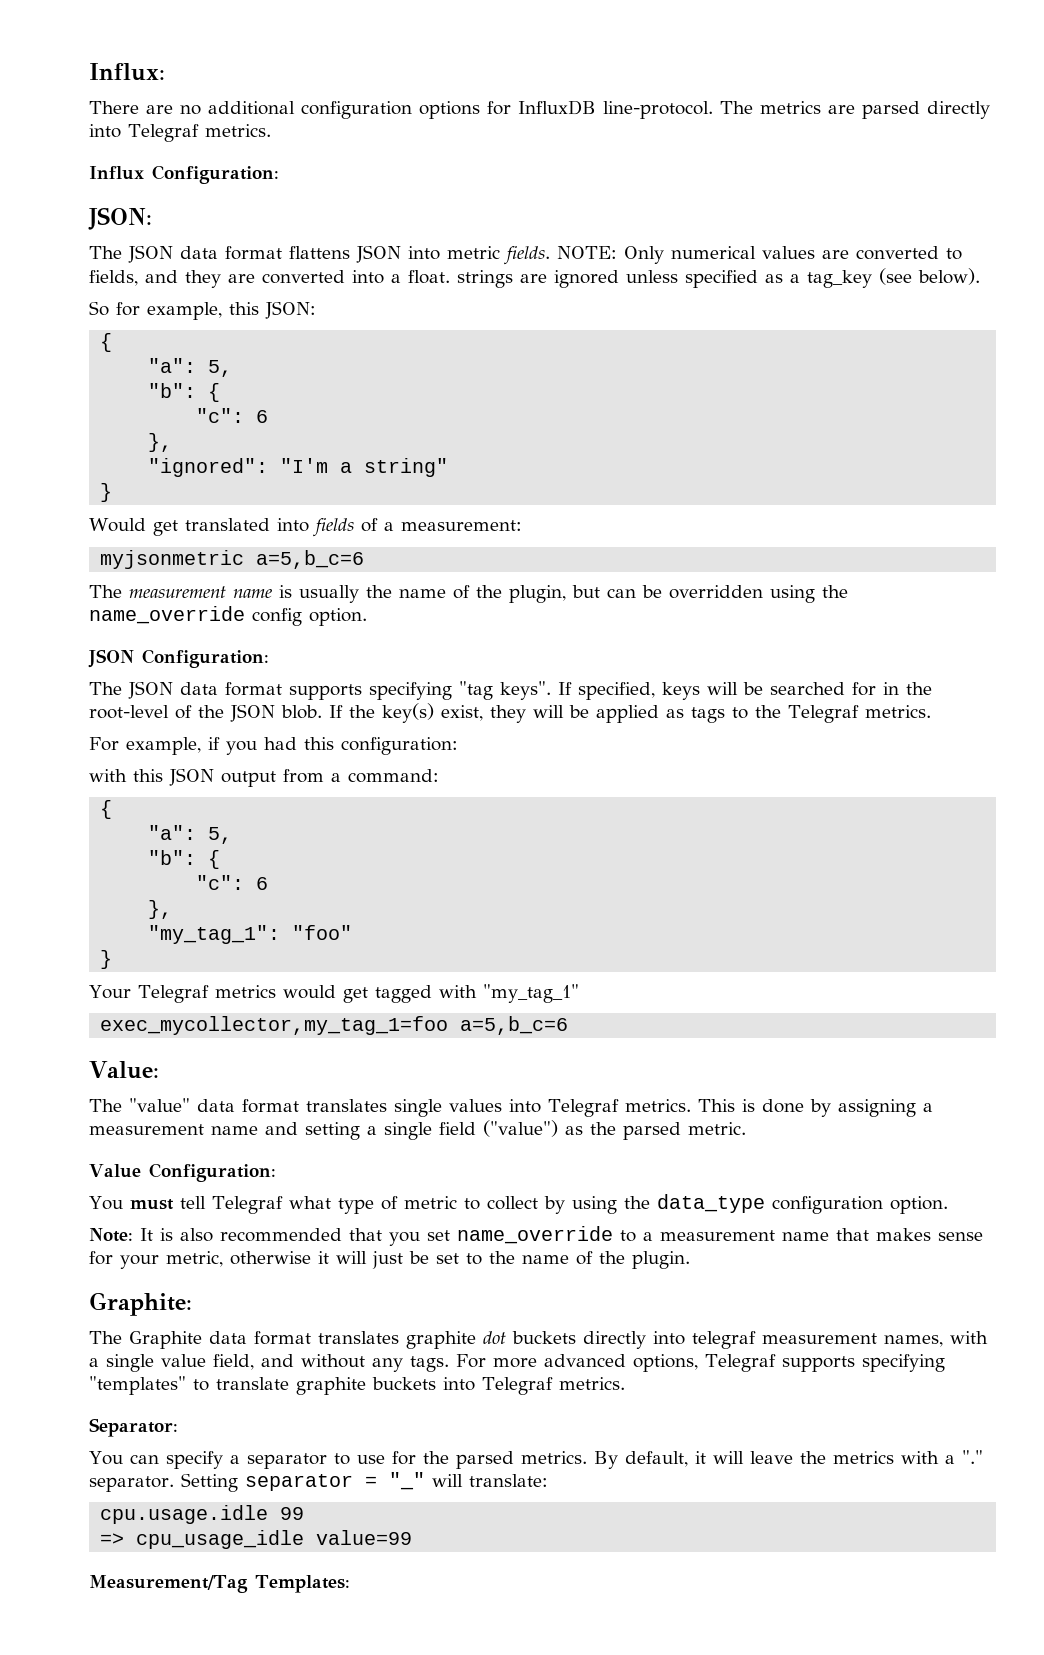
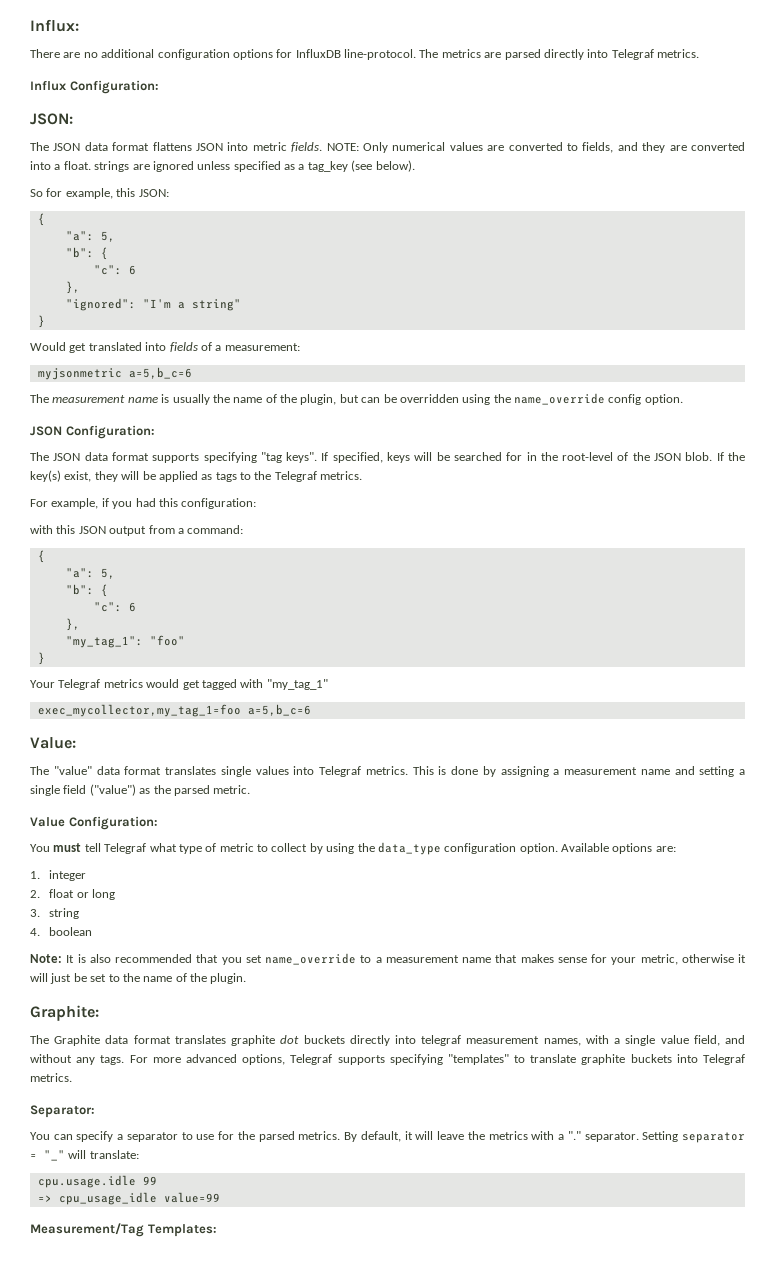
+ Available options are:
+ 1. integer
+ 2. float or long
+ 3. string
+ 4. boolean

